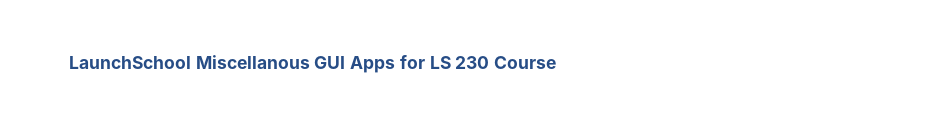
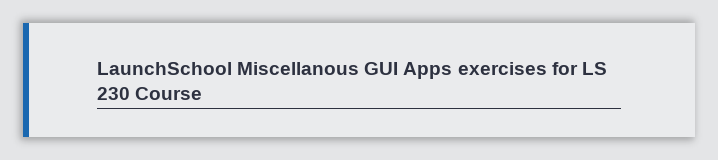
- LaunchSchool Miscellanous GUI Apps for LS 230 Course
+ LaunchSchool Miscellanous GUI Apps exercises for LS 230 Course

